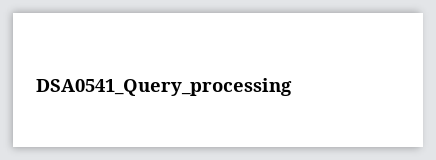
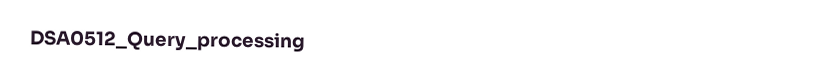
- DSA0541_Query_processing
+ DSA0512_Query_processing

